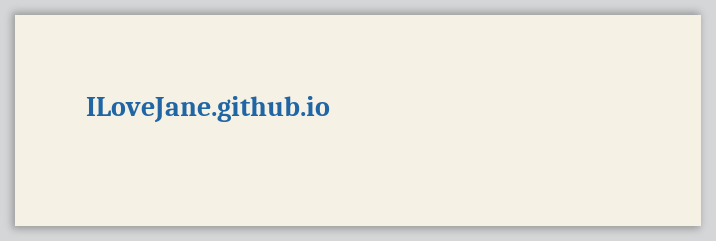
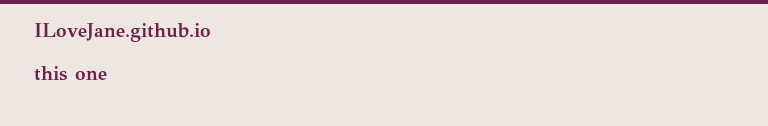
+ this one

